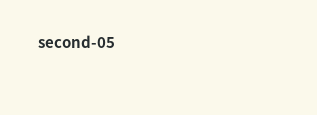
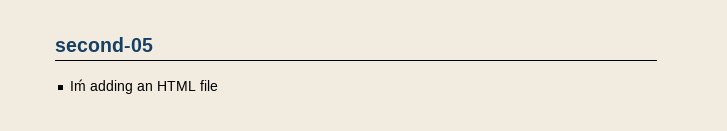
+ Iḿ adding an HTML file

